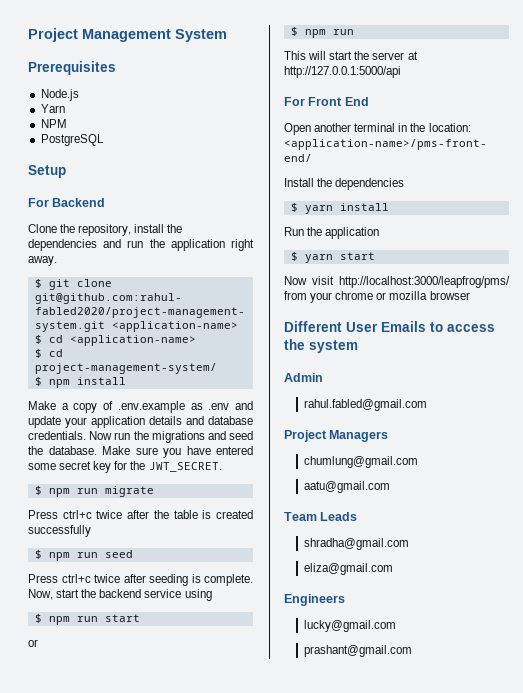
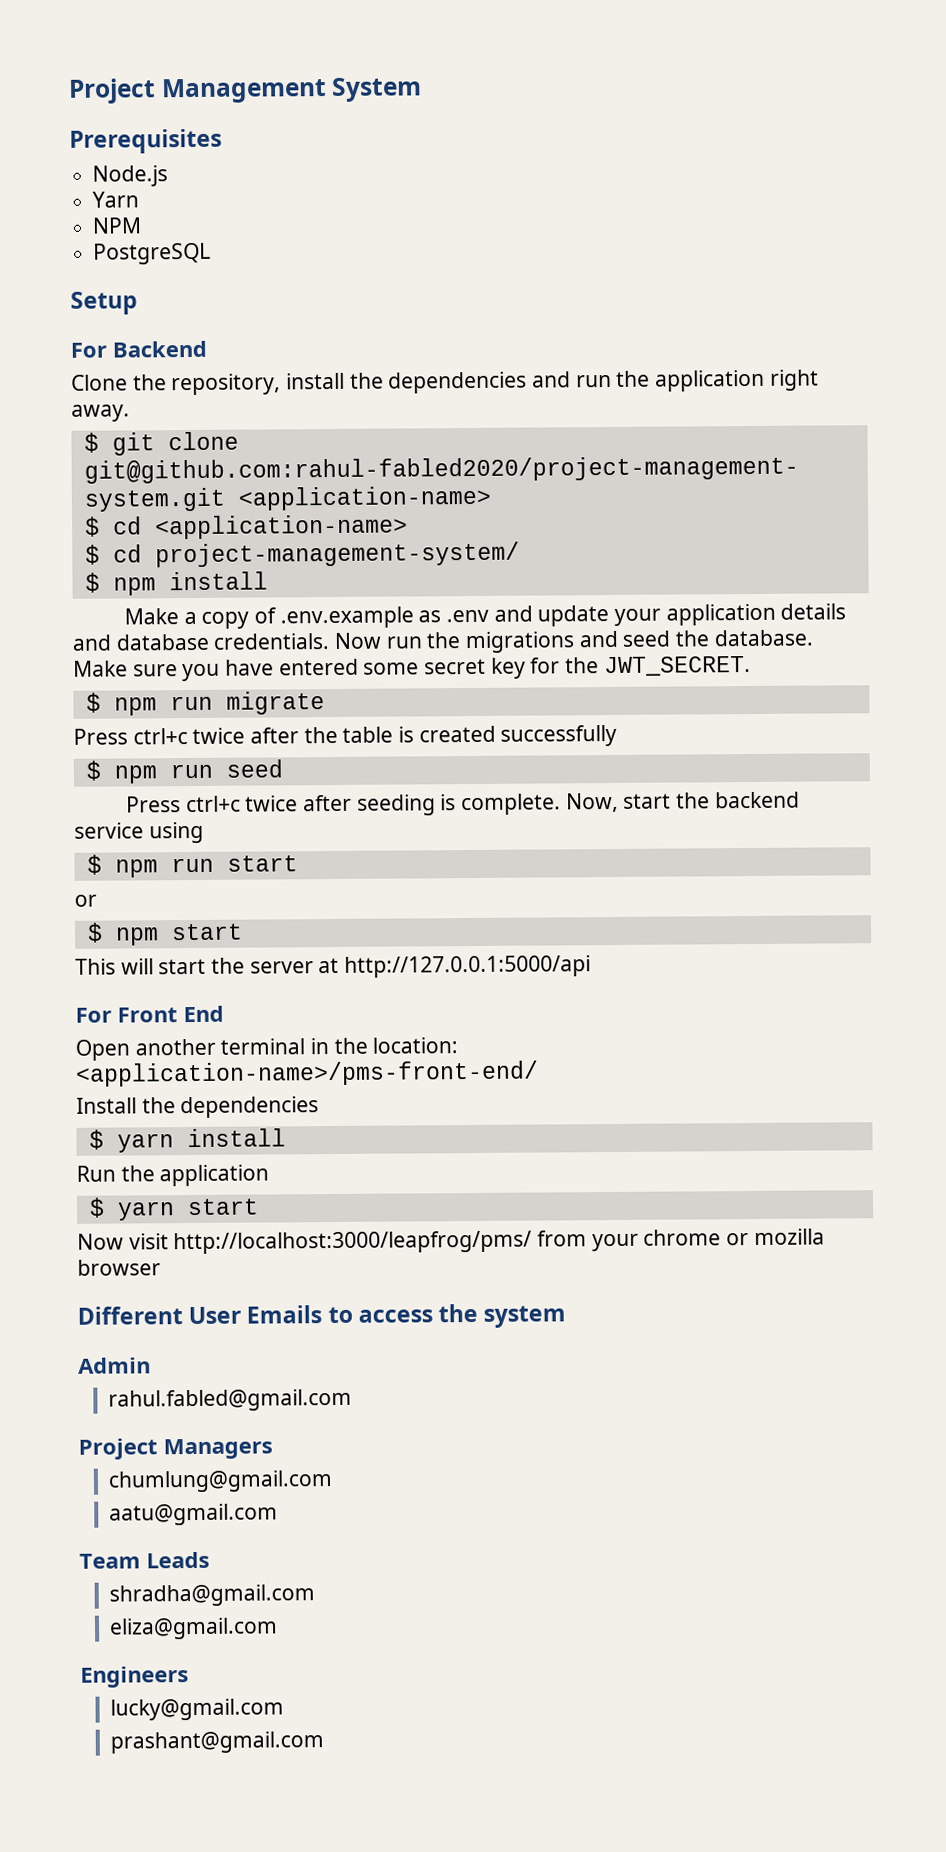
  $ npm run start
  or
- $ npm run
+ $ npm start

